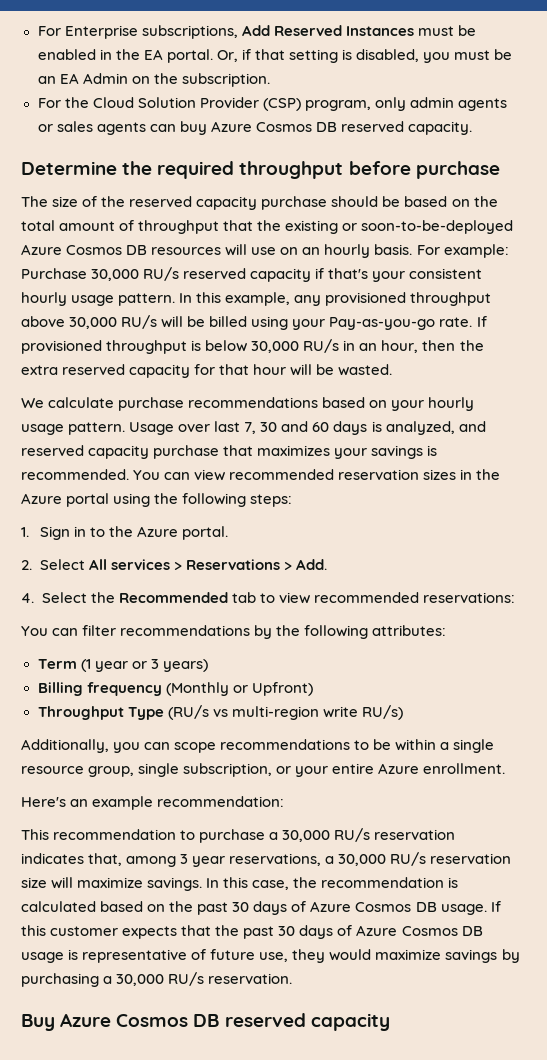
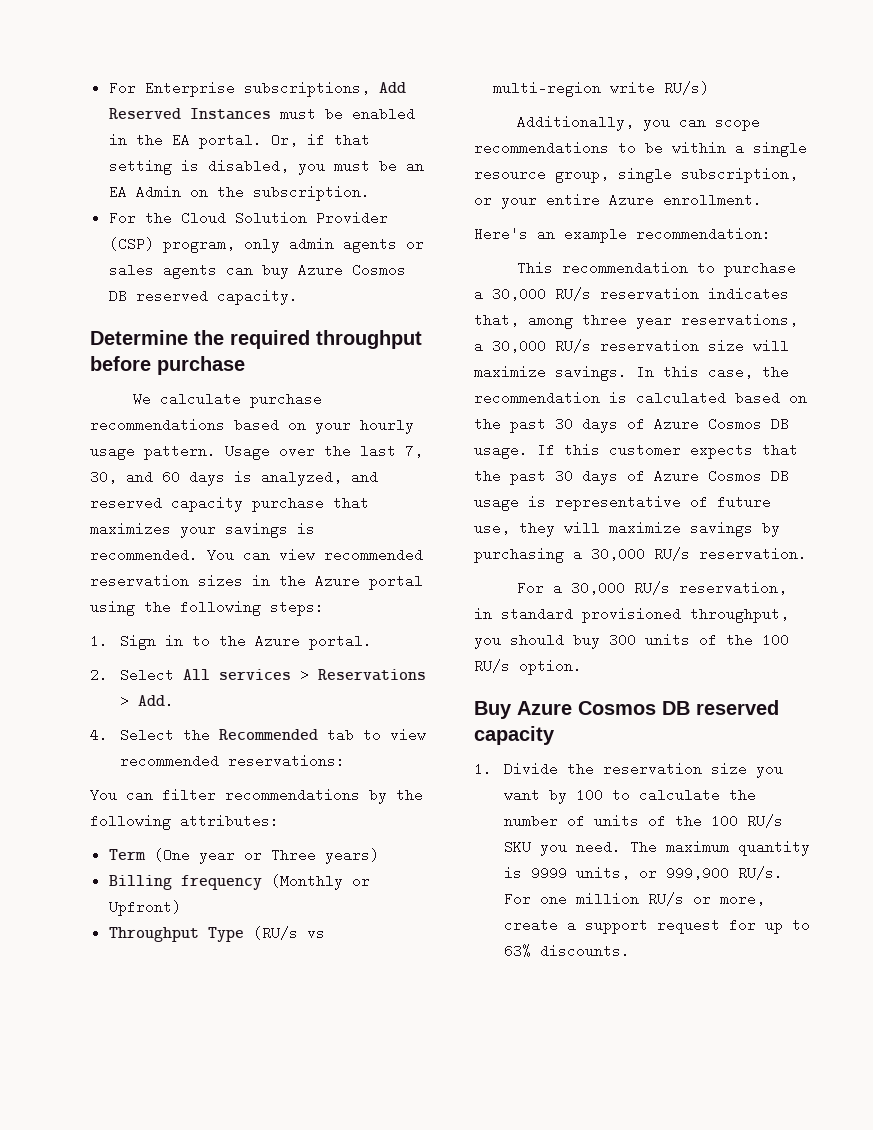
- The size of the reserved capacity purchase should be based on the total amount of throughput that the existing or soon-to-be-deployed Azure Cosmos DB resources will use on an hourly basis. For example: Purchase 30,000 RU/s reserved capacity if that's your consistent hourly usage pattern. In this example, any provisioned throughput above 30,000 RU/s will be billed using your Pay-as-you-go rate. If provisioned throughput is below 30,000 RU/s in an hour, then the extra reserved capacity for that hour will be wasted.
- Usage over last 7, 30 and 60 days is analyzed, and reserved capacity purchase that maximizes your savings is recommended.
+ Usage over the last 7, 30, and 60 days is analyzed, and reserved capacity purchase that maximizes your savings is recommended.
- Term (1 year or 3 years)
+ Term (One year or Three years)
- This recommendation to purchase a 30,000 RU/s reservation indicates that, among 3 year reservations, a 30,000 RU/s reservation size will maximize savings.
+ This recommendation to purchase a 30,000 RU/s reservation indicates that, among three year reservations, a 30,000 RU/s reservation size will maximize savings.
- If this customer expects that the past 30 days of Azure Cosmos DB usage is representative of future use, they would maximize savings by purchasing a 30,000 RU/s reservation.
+ If this customer expects that the past 30 days of Azure Cosmos DB usage is representative of future use, they will maximize savings by purchasing a 30,000 RU/s reservation.
+ For a 30,000 RU/s reservation, in standard provisioned throughput, you should buy 300 units of the 100 RU/s option.
+ 1. Divide the reservation size you want by 100 to calculate the number of units of the 100 RU/s SKU you need. The maximum quantity is 9999 units, or 999,900 RU/s. For one million RU/s or more, create a support request for up to 63% discounts.

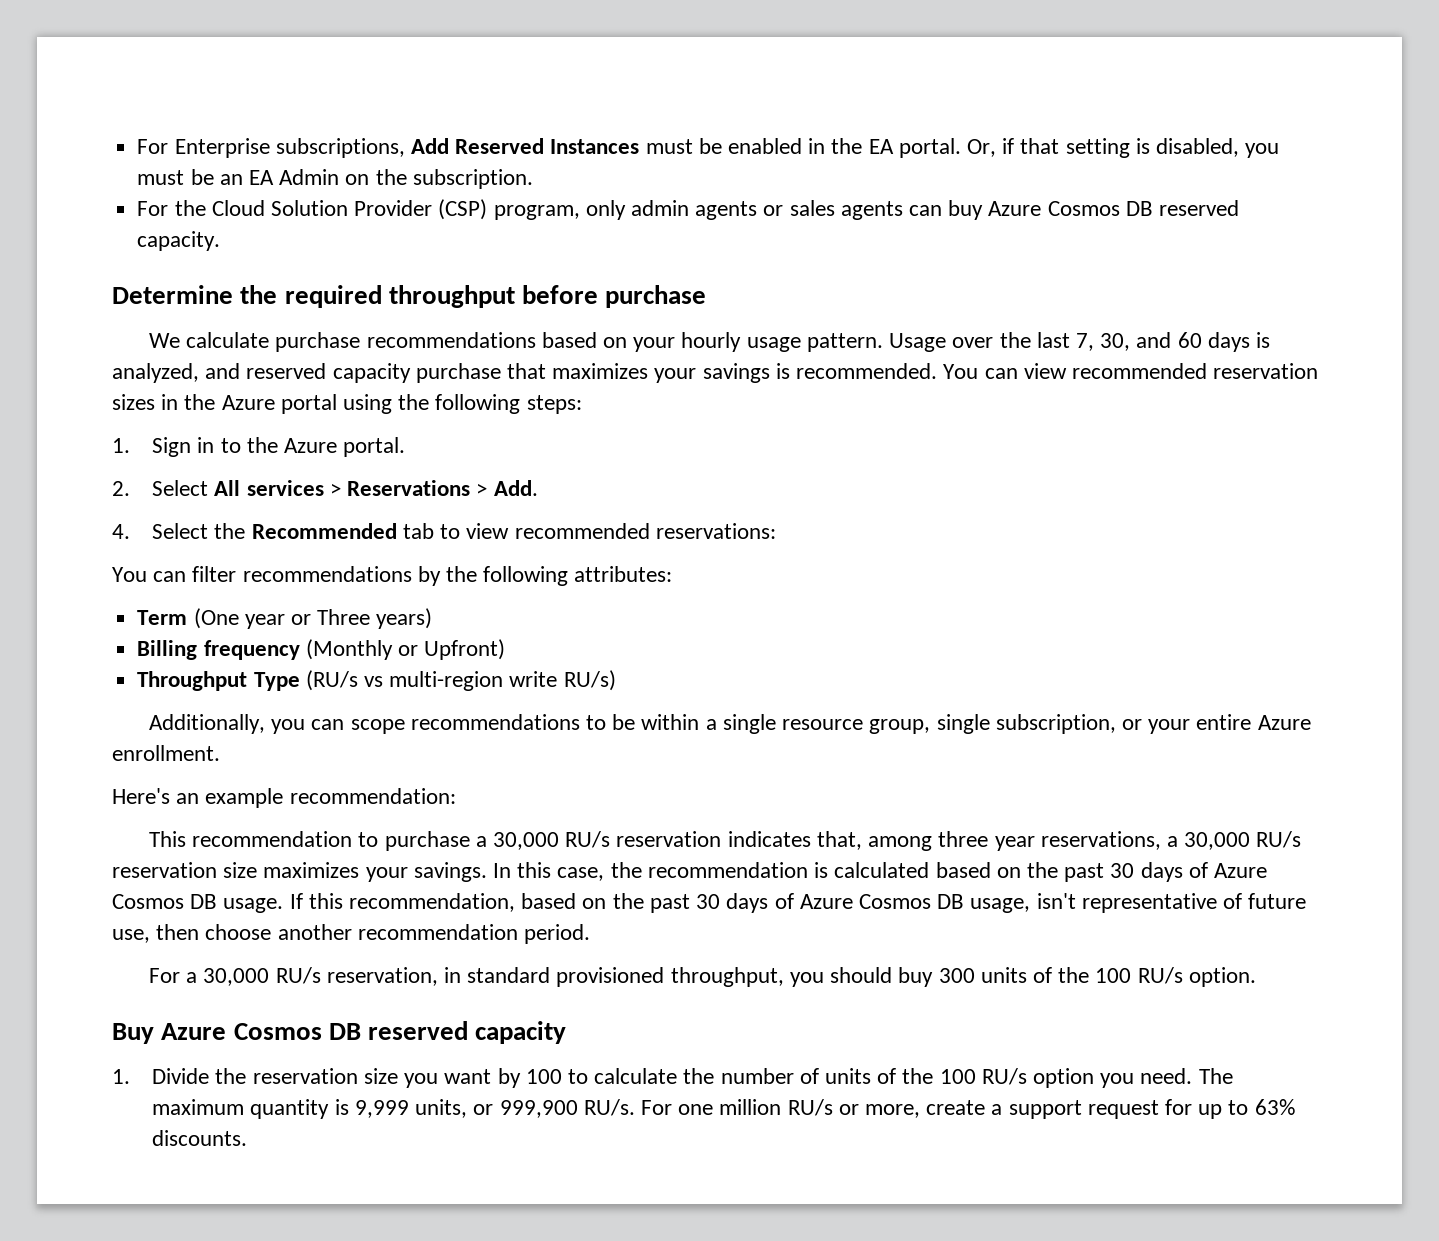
- This recommendation to purchase a 30,000 RU/s reservation indicates that, among three year reservations, a 30,000 RU/s reservation size will maximize savings.
+ This recommendation to purchase a 30,000 RU/s reservation indicates that, among three year reservations, a 30,000 RU/s reservation size maximizes your savings.
- If this customer expects that the past 30 days of Azure Cosmos DB usage is representative of future use, they will maximize savings by purchasing a 30,000 RU/s reservation.
+ If this recommendation, based on the past 30 days of Azure Cosmos DB usage, isn't representative of future use, then choose another recommendation period.
- 1. Divide the reservation size you want by 100 to calculate the number of units of the 100 RU/s SKU you need.
+ 1. Divide the reservation size you want by 100 to calculate the number of units of the 100 RU/s option you need.
- The maximum quantity is 9999 units, or 999,900 RU/s.
+ The maximum quantity is 9,999 units, or 999,900 RU/s.

